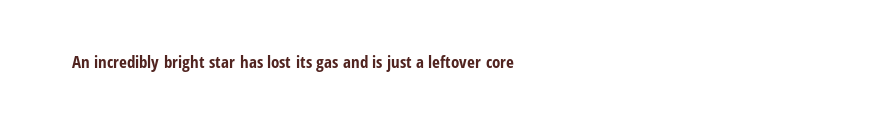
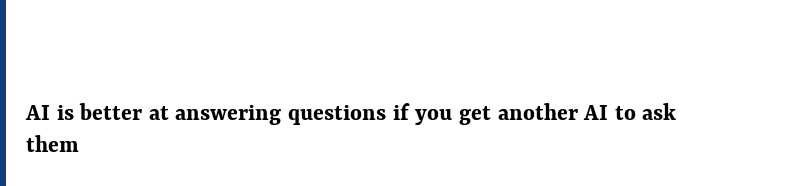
- An incredibly bright star has lost its gas and is just a leftover core
+ AI is better at answering questions if you get another AI to ask them

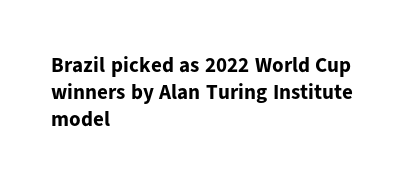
- AI is better at answering questions if you get another AI to ask them
+ Brazil picked as 2022 World Cup winners by Alan Turing Institute model

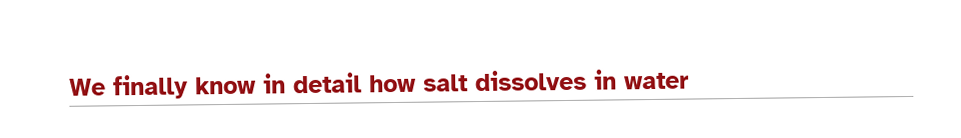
- Brazil picked as 2022 World Cup winners by Alan Turing Institute model
+ We finally know in detail how salt dissolves in water

